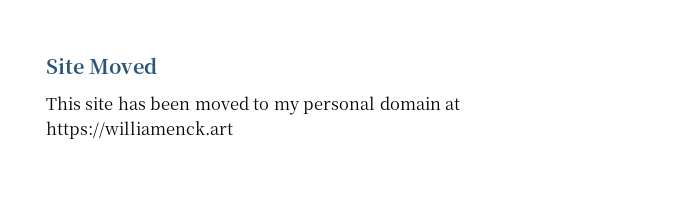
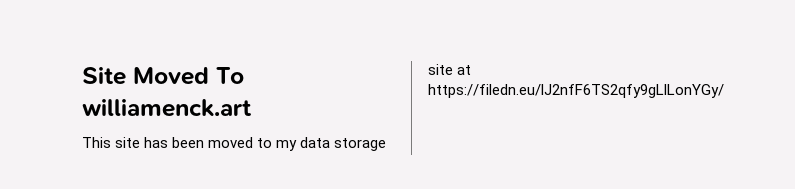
- Site Moved
+ Site Moved To williamenck.art
- This site has been moved to my personal domain at https://williamenck.art
+ This site has been moved to my data storage site at https://filedn.eu/lJ2nfF6TS2qfy9gLlLonYGy/

